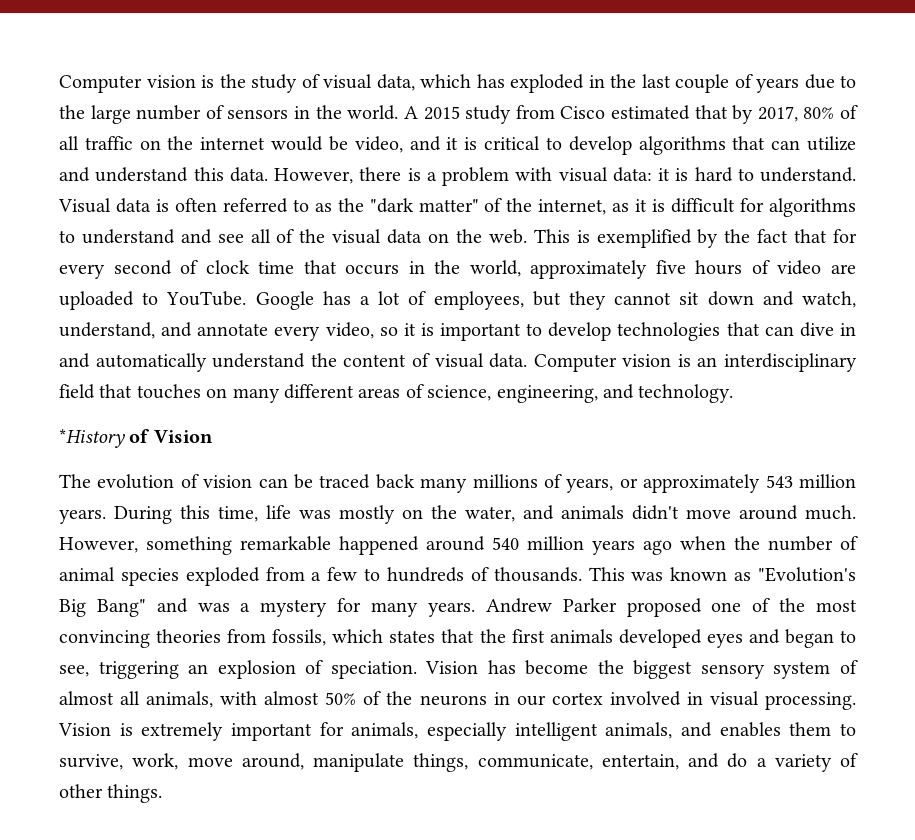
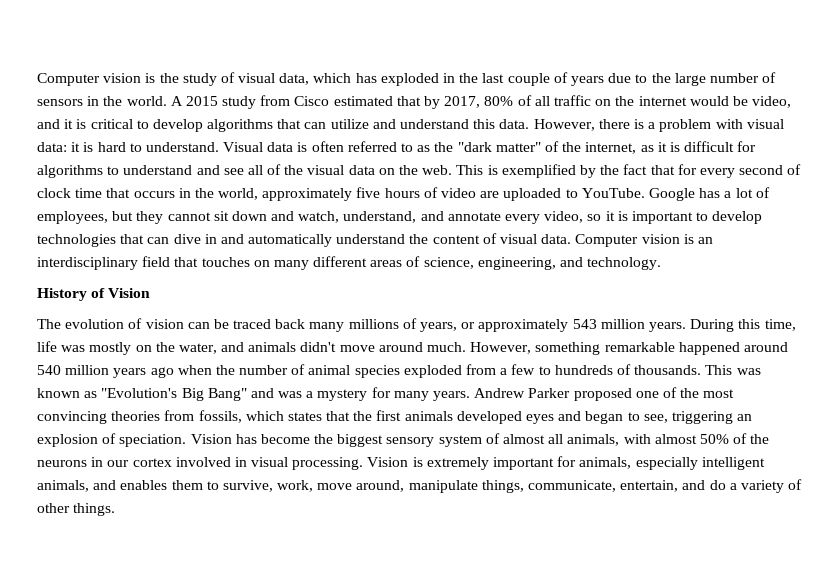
- *History of Vision
+ History of Vision

